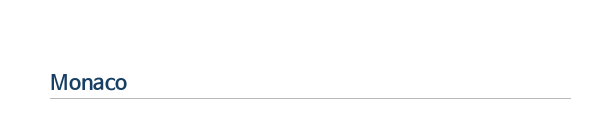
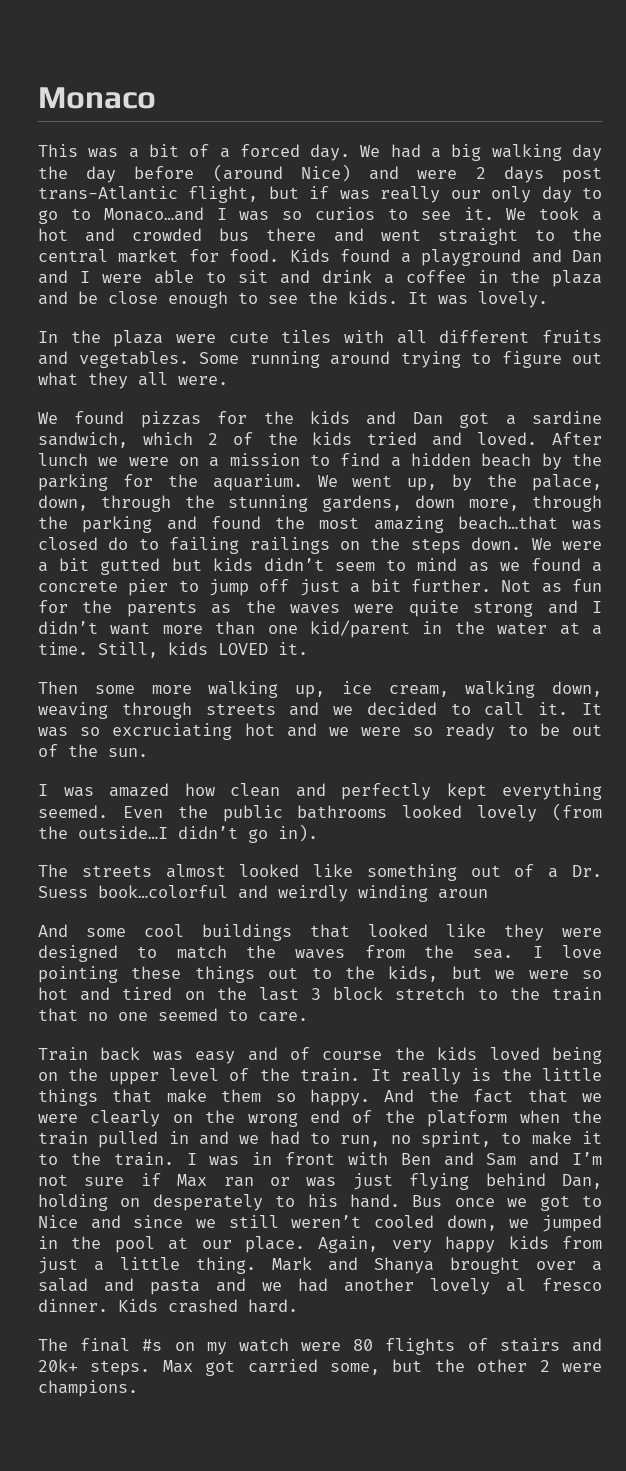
+ This was a bit of a forced day. We had a big walking day the day before (around Nice) and were 2 days post trans-Atlantic flight, but if was really our only day to go to Monaco…and I was so curios to see it. We took a hot and crowded bus there and went straight to the central market for food. Kids found a playground and Dan and I were able to sit and drink a coffee in the plaza and be close enough to see the kids. It was lovely.
+ In the plaza were cute tiles with all different fruits and vegetables. Some running around trying to figure out what they all were.
+ We found pizzas for the kids and Dan got a sardine sandwich, which 2 of the kids tried and loved. After lunch we were on a mission to find a hidden beach by the parking for the aquarium. We went up, by the palace, down, through the stunning gardens, down more, through the parking and found the most amazing beach…that was closed do to failing railings on the steps down. We were a bit gutted but kids didn’t seem to mind as we found a concrete pier to jump off just a bit further. Not as fun for the parents as the waves were quite strong and I didn’t want more than one kid/parent in the water at a time. Still, kids LOVED it.
+ Then some more walking up, ice cream, walking down, weaving through streets and we decided to call it. It was so excruciating hot and we were so ready to be out of the sun.
+ I was amazed how clean and perfectly kept everything seemed. Even the public bathrooms looked lovely (from the outside…I didn’t go in).
+ The streets almost looked like something out of a Dr. Suess book…colorful and weirdly winding aroun
+ And some cool buildings that looked like they were designed to match the waves from the sea. I love pointing these things out to the kids, but we were so hot and tired on the last 3 block stretch to the train that no one seemed to care.
+ Train back was easy and of course the kids loved being on the upper level of the train. It really is the little things that make them so happy. And the fact that we were clearly on the wrong end of the platform when the train pulled in and we had to run, no sprint, to make it to the train. I was in front with Ben and Sam and I’m not sure if Max ran or was just flying behind Dan, holding on desperately to his hand. Bus once we got to Nice and since we still weren’t cooled down, we jumped in the pool at our place. Again, very happy kids from just a little thing. Mark and Shanya brought over a salad and pasta and we had another lovely al fresco dinner. Kids crashed hard.
+ The final #s on my watch were 80 flights of stairs and 20k+ steps. Max got carried some, but the other 2 were champions.

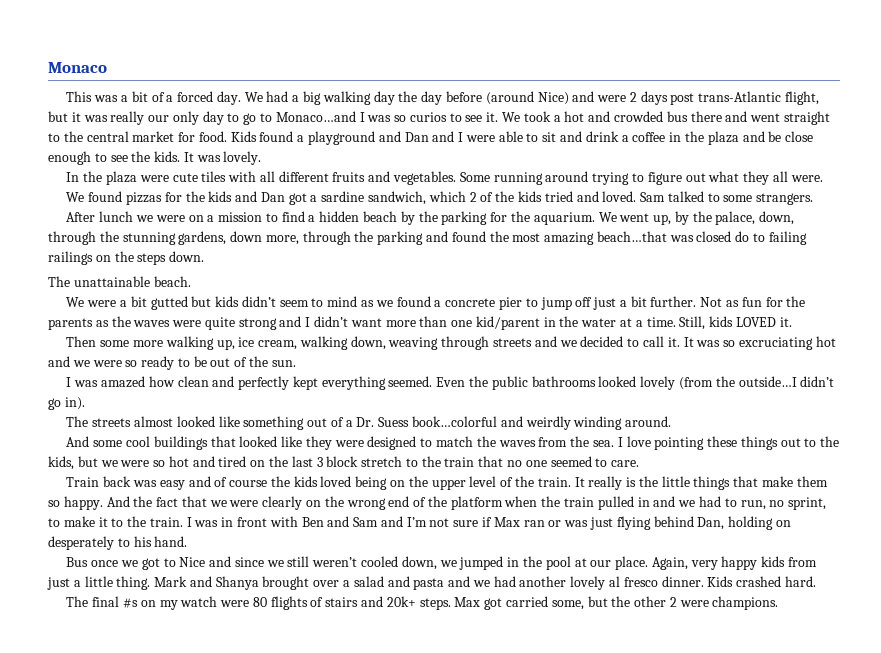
- We had a big walking day the day before (around Nice) and were 2 days post trans-Atlantic flight, but if was really our only day to go to Monaco…and I was so curios to see it.
+ We had a big walking day the day before (around Nice) and were 2 days post trans-Atlantic flight, but it was really our only day to go to Monaco…and I was so curios to see it.
- We found pizzas for the kids and Dan got a sardine sandwich, which 2 of the kids tried and loved. After lunch we were on a mission to find a hidden beach by the parking for the aquarium.
+ We found pizzas for the kids and Dan got a sardine sandwich, which 2 of the kids tried and loved. Sam talked to some strangers.
+ After lunch we were on a mission to find a hidden beach by the parking for the aquarium.
- We went up, by the palace, down, through the stunning gardens, down more, through the parking and found the most amazing beach…that was closed do to failing railings on the steps down. We were a bit gutted but kids didn’t seem to mind as we found a concrete pier to jump off just a bit further.
+ We went up, by the palace, down, through the stunning gardens, down more, through the parking and found the most amazing beach…that was closed do to failing railings on the steps down.
+ The unattainable beach.
+ We were a bit gutted but kids didn’t seem to mind as we found a concrete pier to jump off just a bit further.
- The streets almost looked like something out of a Dr. Suess book…colorful and weirdly winding aroun
+ The streets almost looked like something out of a Dr. Suess book…colorful and weirdly winding around.
- I was in front with Ben and Sam and I’m not sure if Max ran or was just flying behind Dan, holding on desperately to his hand. Bus once we got to Nice and since we still weren’t cooled down, we jumped in the pool at our place.
+ I was in front with Ben and Sam and I’m not sure if Max ran or was just flying behind Dan, holding on desperately to his hand.
+ Bus once we got to Nice and since we still weren’t cooled down, we jumped in the pool at our place.

